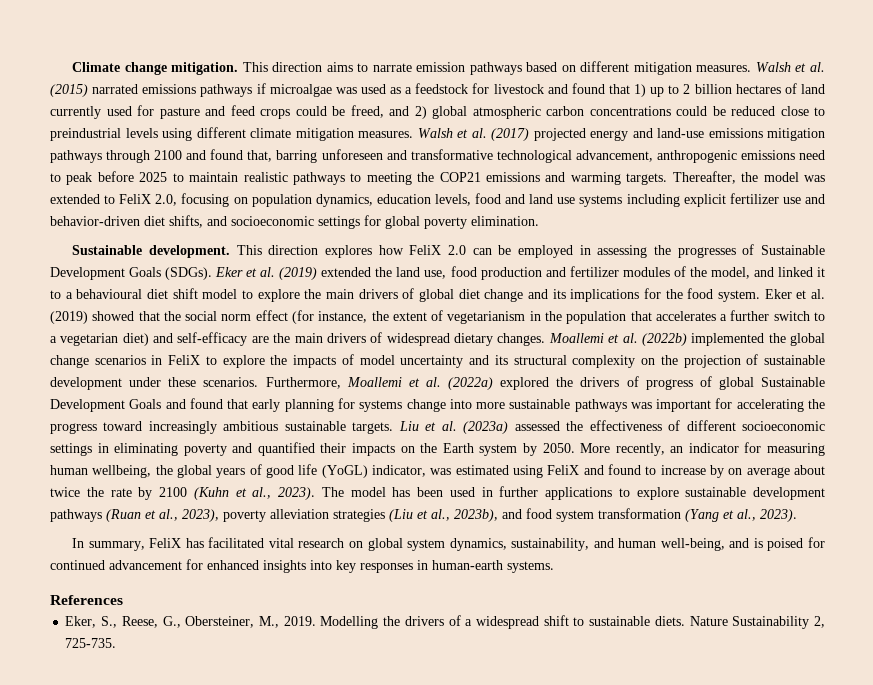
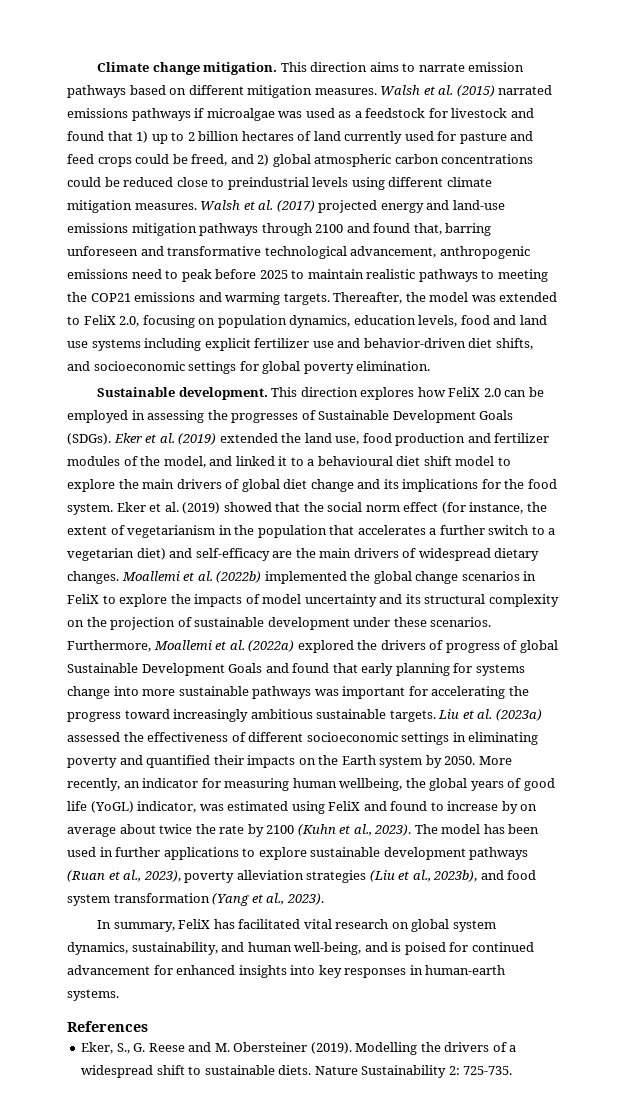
- Eker, S., Reese, G., Obersteiner, M., 2019.
+ Eker, S., G. Reese and M. Obersteiner (2019).
- Nature Sustainability 2, 725-735.
+ Nature Sustainability 2: 725-735.

